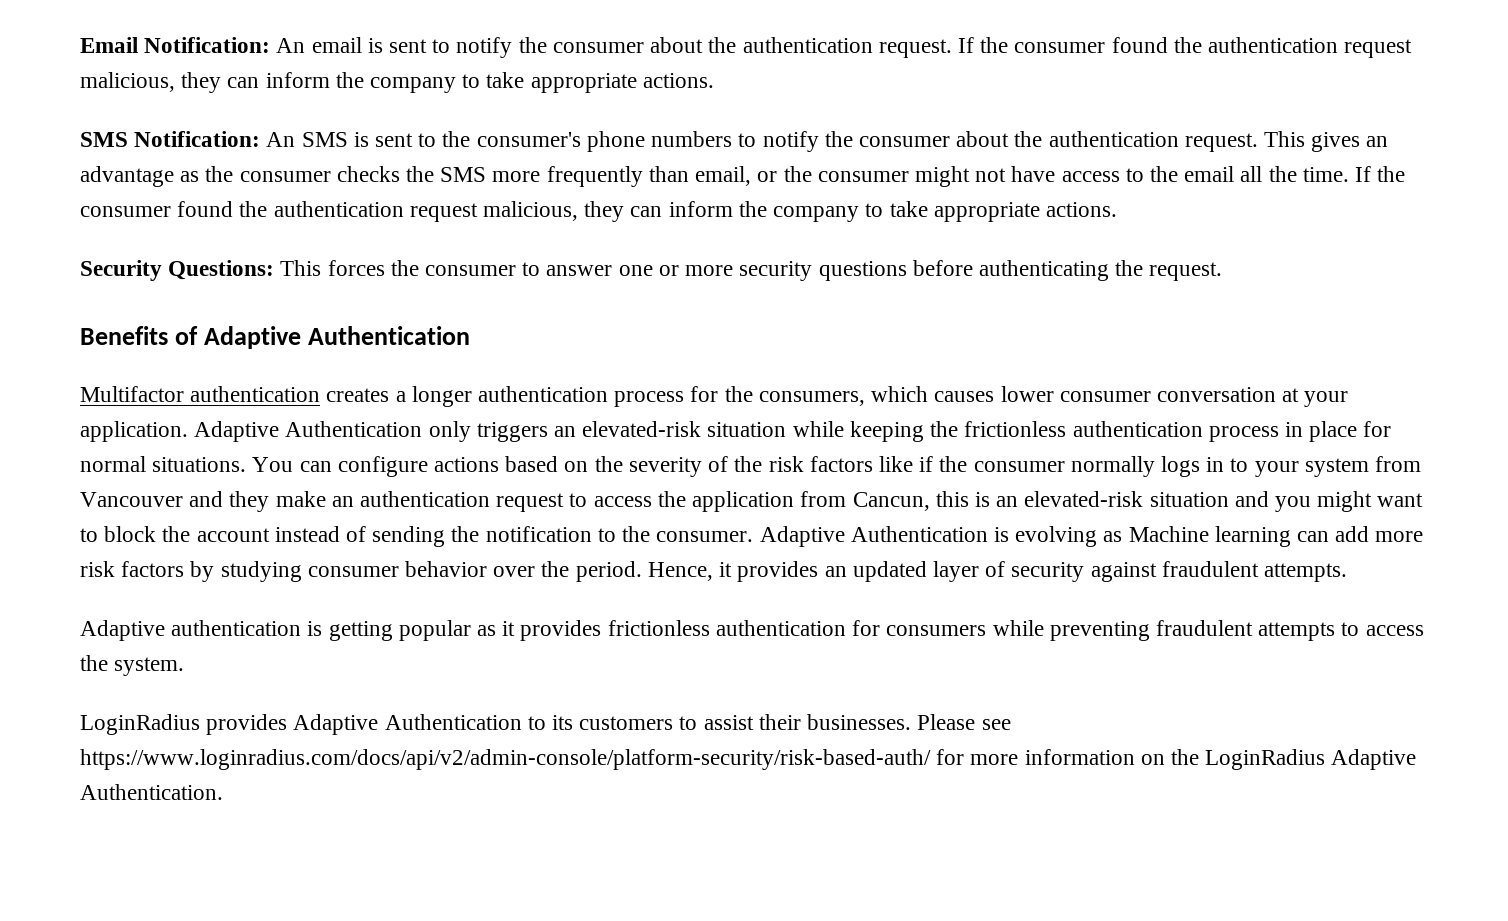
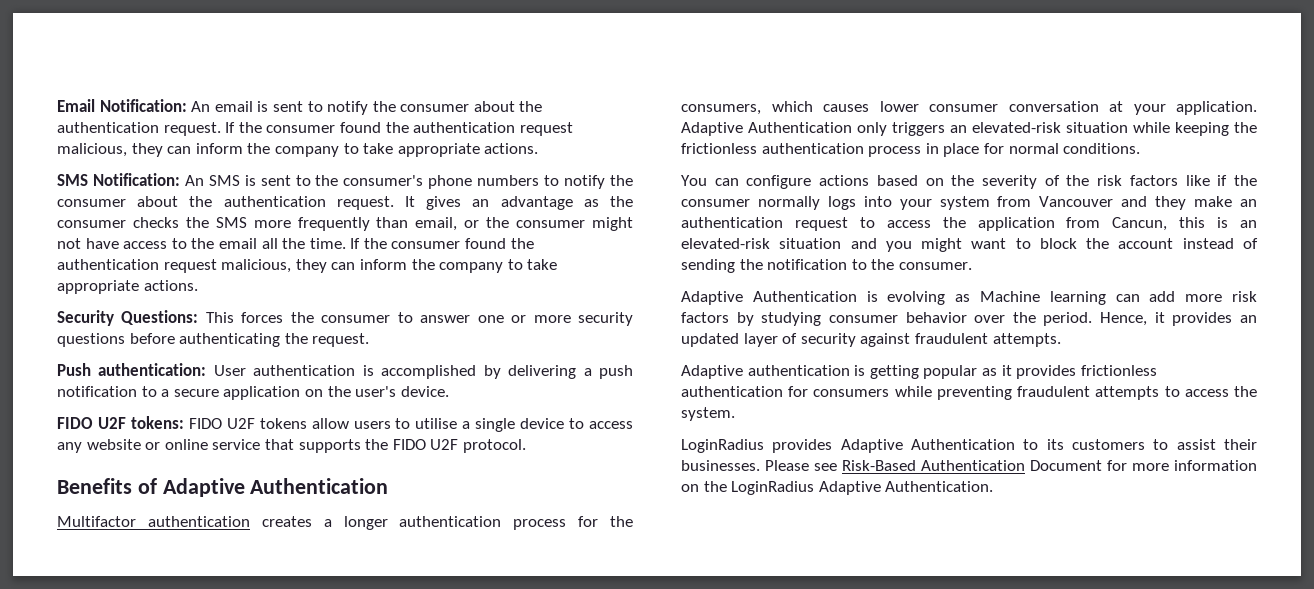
- This gives an advantage as the consumer checks the SMS more frequently than email, or the consumer might not have access to the email all the time.
+ It gives an advantage as the consumer checks the SMS more frequently than email, or the consumer might not have access to the email all the time.
+ Push authentication: User authentication is accomplished by delivering a push notification to a secure application on the user's device.
+ FIDO U2F tokens: FIDO U2F tokens allow users to utilise a single device to access any website or online service that supports the FIDO U2F protocol.
- Adaptive Authentication only triggers an elevated-risk situation while keeping the frictionless authentication process in place for normal situations. You can configure actions based on the severity of the risk factors like if the consumer normally logs in to your system from Vancouver and they make an authentication request to access the application from Cancun, this is an elevated-risk situation and you might want to block the account instead of sending the notification to the consumer. Adaptive Authentication is evolving as Machine learning can add more risk factors by studying consumer behavior over the period.
+ Adaptive Authentication only triggers an elevated-risk situation while keeping the frictionless authentication process in place for normal conditions.
+ You can configure actions based on the severity of the risk factors like if the consumer normally logs into your system from Vancouver and they make an authentication request to access the application from Cancun, this is an elevated-risk situation and you might want to block the account instead of sending the notification to the consumer.
+ Adaptive Authentication is evolving as Machine learning can add more risk factors by studying consumer behavior over the period.
- Please see https://www.loginradius.com/docs/api/v2/admin-console/platform-security/risk-based-auth/ for more information on the LoginRadius Adaptive Authentication.
+ Please see Risk-Based Authentication Document for more information on the LoginRadius Adaptive Authentication.

